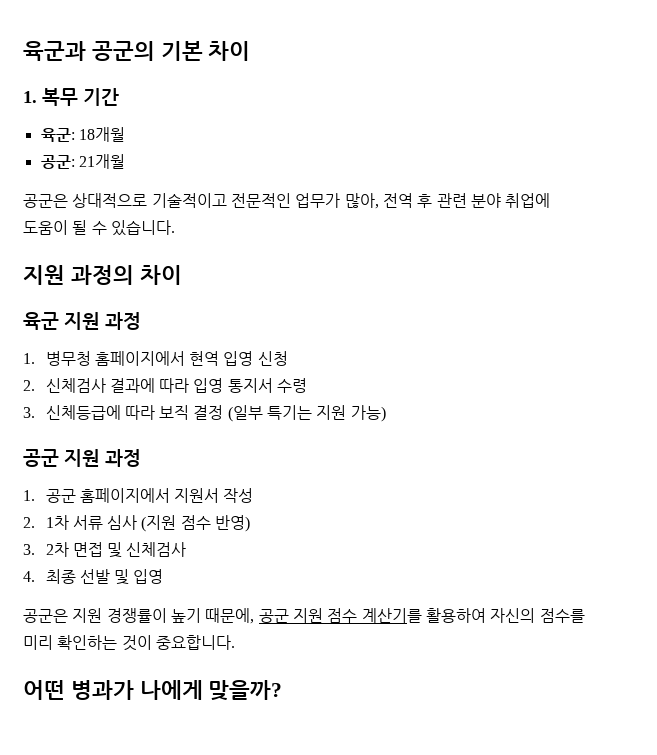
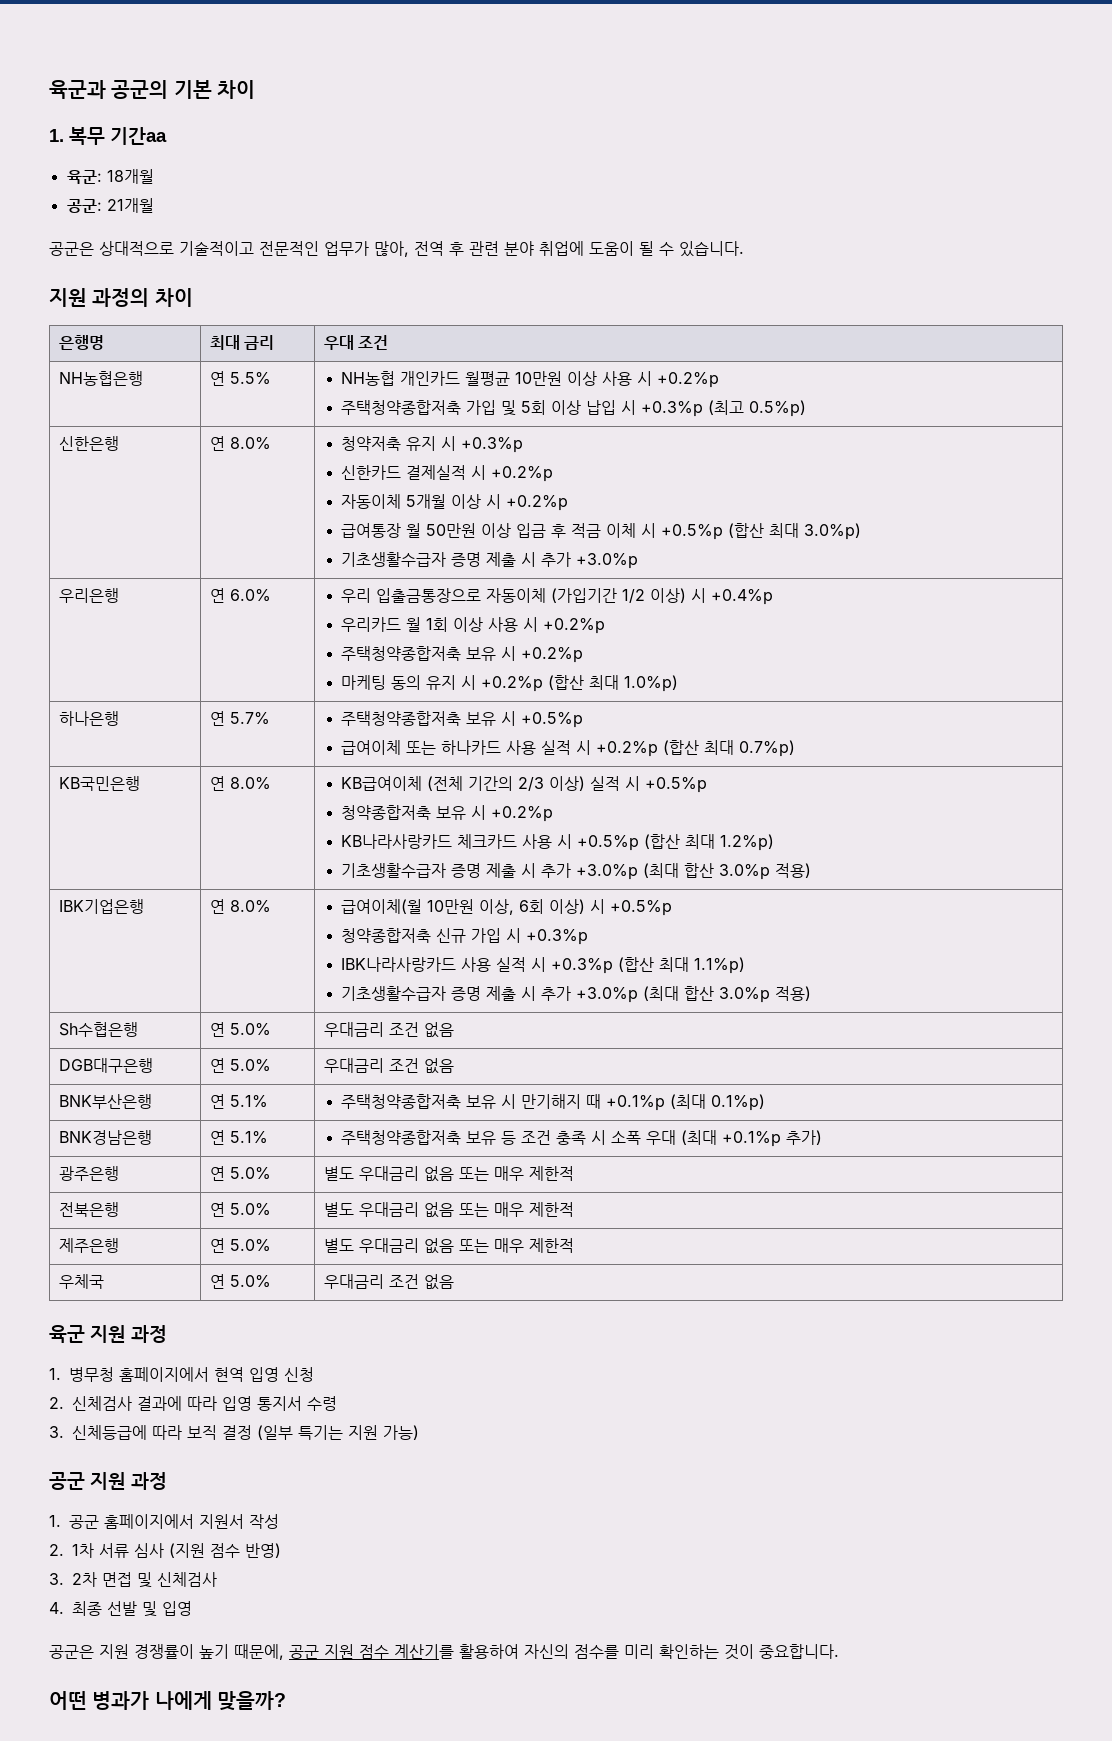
- 1. 복무 기간
+ 1. 복무 기간aa
+ 은행명 | 최대 금리 | 우대 조건
+ NH농협은행 | 연 5.5% | NH농협 개인카드 월평균 10만원 이상 사용 시 +0.2%p
+ 주택청약종합저축 가입 및 5회 이상 납입 시 +0.3%p (최고 0.5%p)
+ 신한은행 | 연 8.0% | 청약저축 유지 시 +0.3%p
+ 신한카드 결제실적 시 +0.2%p
+ 자동이체 5개월 이상 시 +0.2%p
+ 급여통장 월 50만원 이상 입금 후 적금 이체 시 +0.5%p (합산 최대 3.0%p)
+ 기초생활수급자 증명 제출 시 추가 +3.0%p
+ 우리은행 | 연 6.0% | 우리 입출금통장으로 자동이체 (가입기간 1/2 이상) 시 +0.4%p
+ 우리카드 월 1회 이상 사용 시 +0.2%p
+ 주택청약종합저축 보유 시 +0.2%p
+ 마케팅 동의 유지 시 +0.2%p (합산 최대 1.0%p)
+ 하나은행 | 연 5.7% | 주택청약종합저축 보유 시 +0.5%p
+ 급여이체 또는 하나카드 사용 실적 시 +0.2%p (합산 최대 0.7%p)
+ KB국민은행 | 연 8.0% | KB급여이체 (전체 기간의 2/3 이상) 실적 시 +0.5%p
+ 청약종합저축 보유 시 +0.2%p
+ KB나라사랑카드 체크카드 사용 시 +0.5%p (합산 최대 1.2%p)
+ 기초생활수급자 증명 제출 시 추가 +3.0%p (최대 합산 3.0%p 적용)
+ IBK기업은행 | 연 8.0% | 급여이체(월 10만원 이상, 6회 이상) 시 +0.5%p
+ 청약종합저축 신규 가입 시 +0.3%p
+ IBK나라사랑카드 사용 실적 시 +0.3%p (합산 최대 1.1%p)
+ 기초생활수급자 증명 제출 시 추가 +3.0%p (최대 합산 3.0%p 적용)
+ Sh수협은행 | 연 5.0% | 우대금리 조건 없음
+ DGB대구은행 | 연 5.0% | 우대금리 조건 없음
+ BNK부산은행 | 연 5.1% | 주택청약종합저축 보유 시 만기해지 때 +0.1%p (최대 0.1%p)
+ BNK경남은행 | 연 5.1% | 주택청약종합저축 보유 등 조건 충족 시 소폭 우대 (최대 +0.1%p 추가)
+ 광주은행 | 연 5.0% | 별도 우대금리 없음 또는 매우 제한적
+ 전북은행 | 연 5.0% | 별도 우대금리 없음 또는 매우 제한적
+ 제주은행 | 연 5.0% | 별도 우대금리 없음 또는 매우 제한적
+ 우체국 | 연 5.0% | 우대금리 조건 없음

